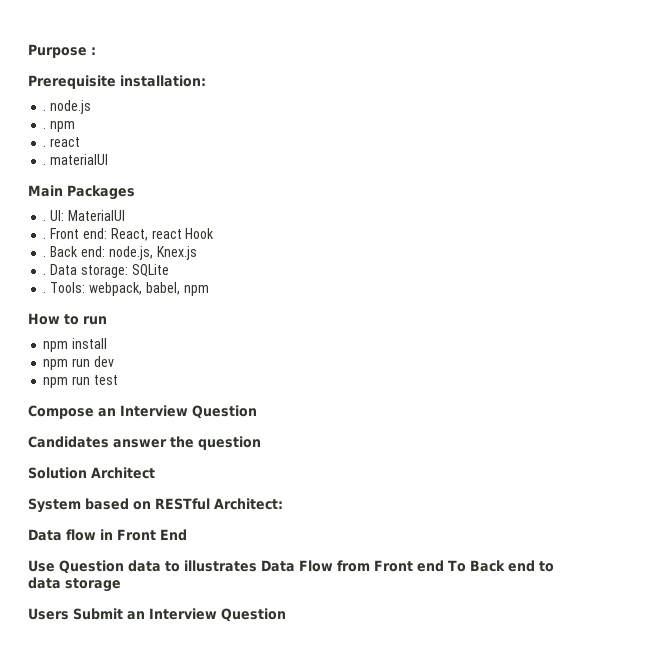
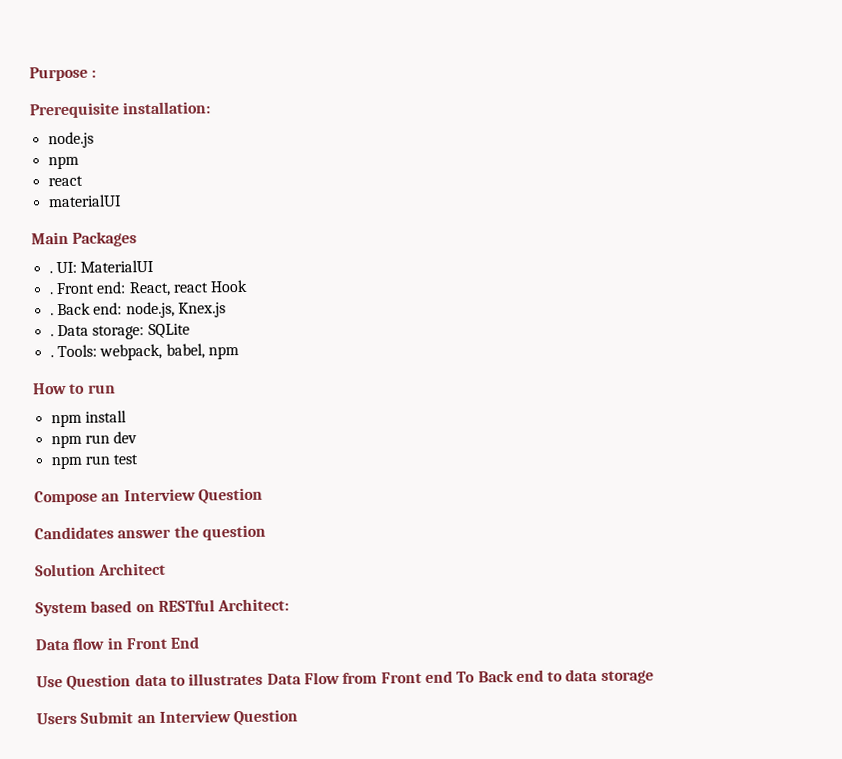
- . node.js
- . npm
- . react
+ node.js
+ npm
+ react
- . materialUI
+ materialUI

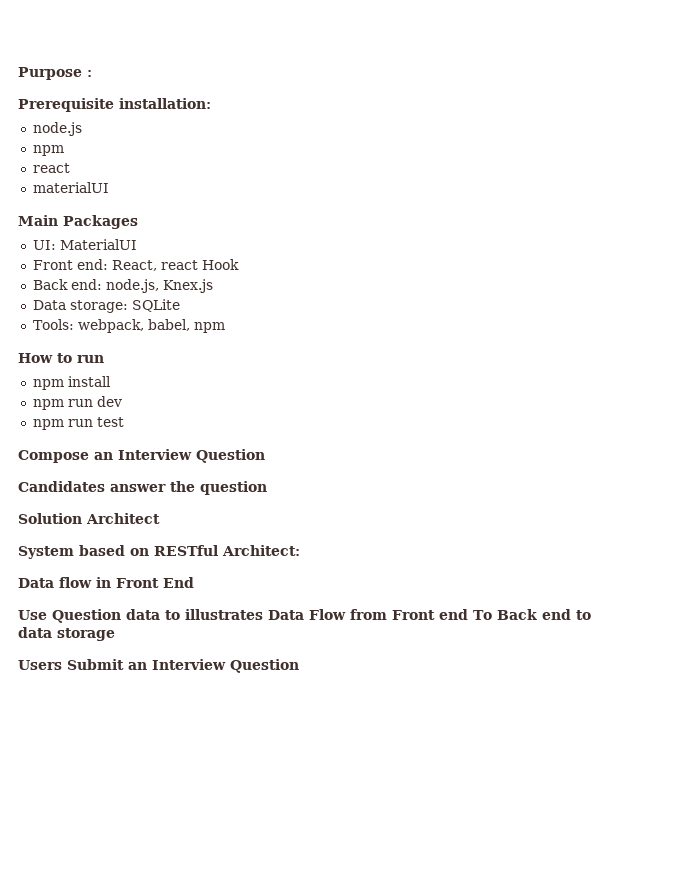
  Main Packages
- . UI: MaterialUI
- . Front end: React, react Hook
- . Back end: node.js, Knex.js
- . Data storage: SQLite
- . Tools: webpack, babel, npm
+ UI: MaterialUI
+ Front end: React, react Hook
+ Back end: node.js, Knex.js
+ Data storage: SQLite
+ Tools: webpack, babel, npm

